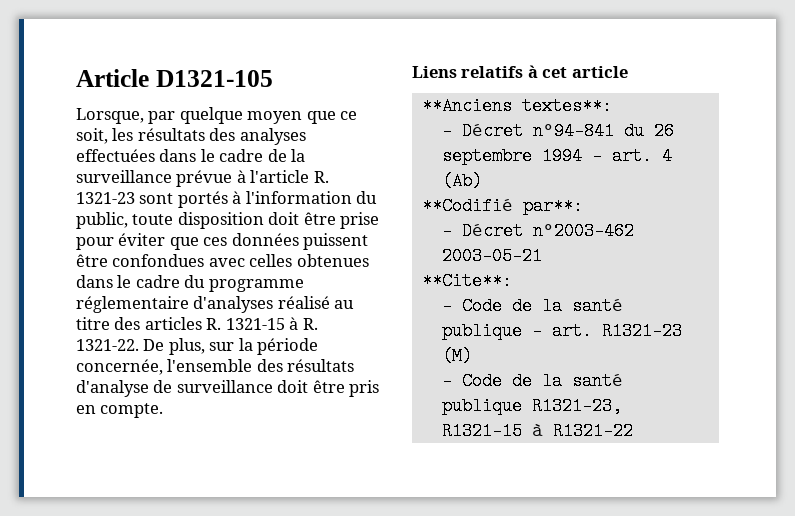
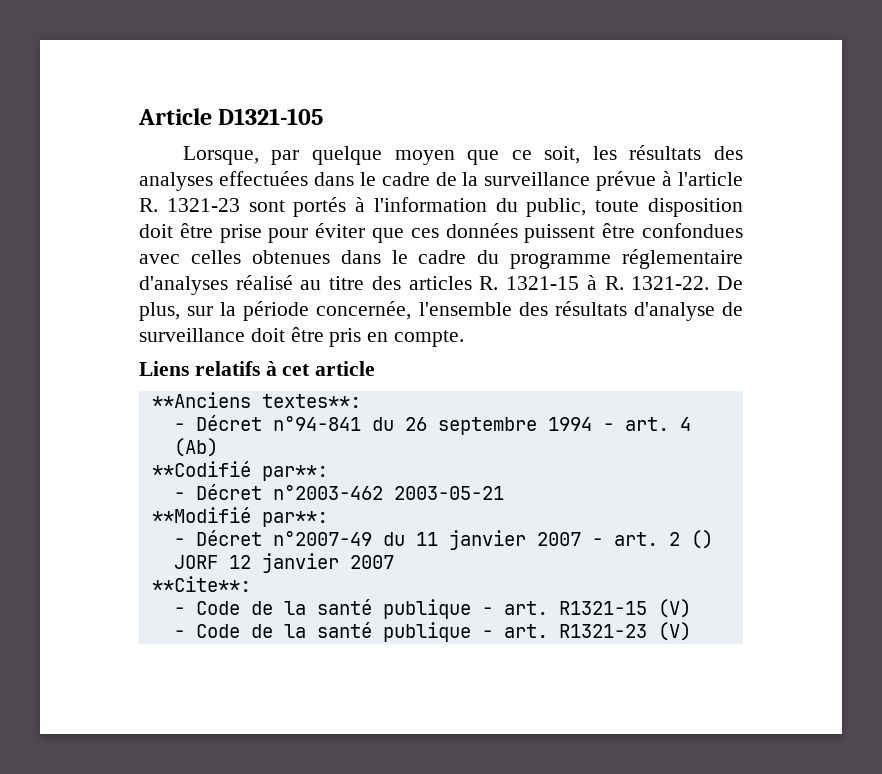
+ **Modifié par**:
+ - Décret n°2007-49 du 11 janvier 2007 - art. 2 () JORF 12 janvier 2007
- - Code de la santé publique - art. R1321-23 (M)
- - Code de la santé publique R1321-23, R1321-15 à R1321-22
+ - Code de la santé publique - art. R1321-15 (V)
+ - Code de la santé publique - art. R1321-23 (V)

